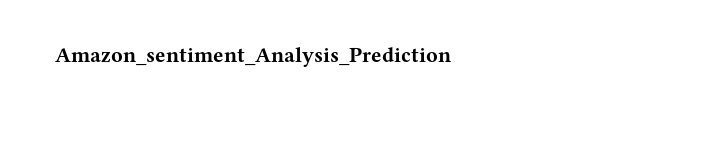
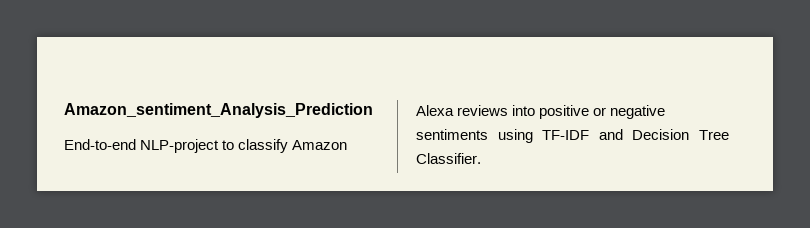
+ End-to-end NLP-project to classify Amazon Alexa reviews into positive or negative sentiments using TF-IDF and Decision Tree Classifier.

